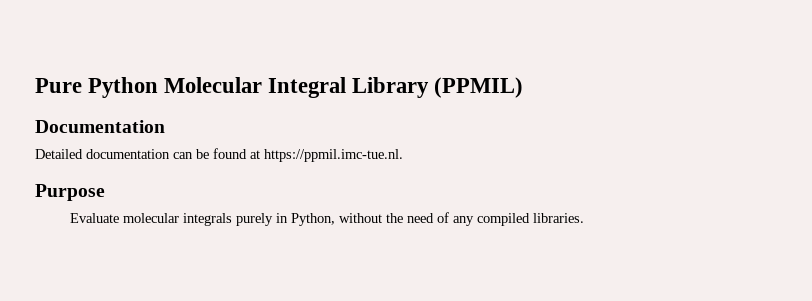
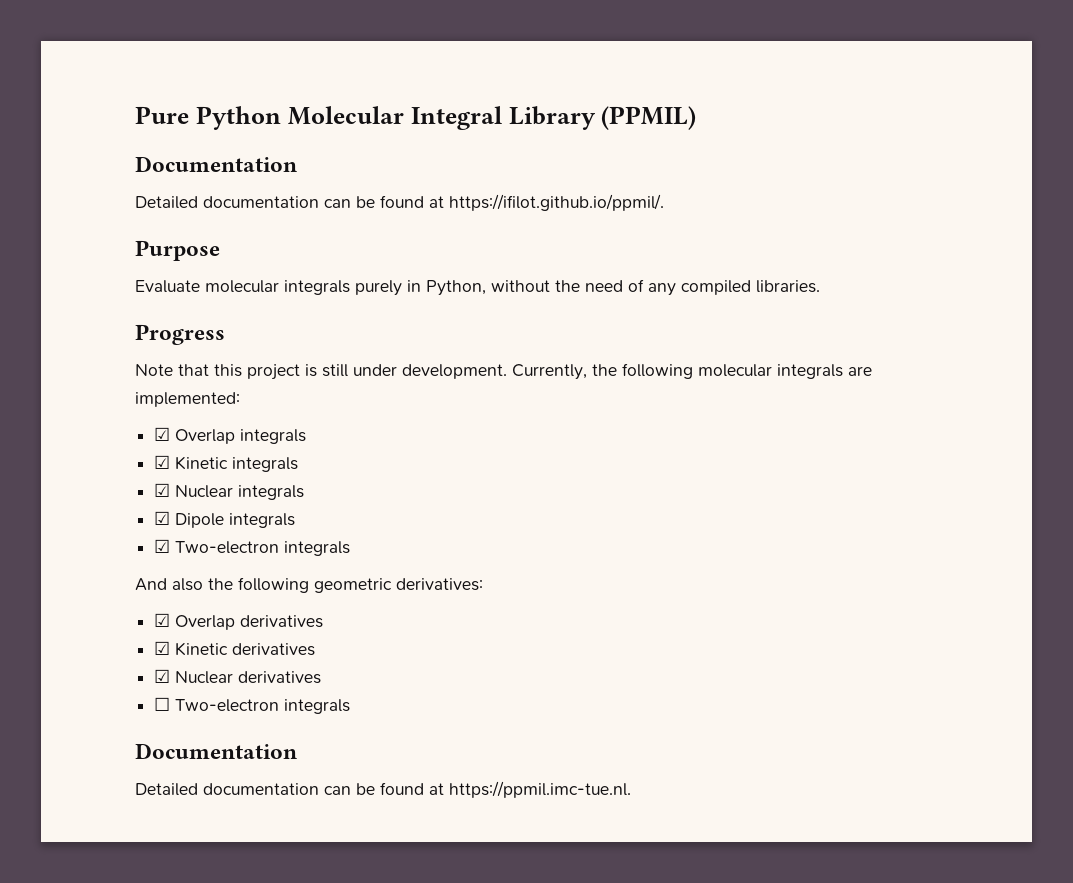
- Detailed documentation can be found at https://ppmil.imc-tue.nl.
+ Detailed documentation can be found at https://ifilot.github.io/ppmil/.
+ Progress
+ Note that this project is still under development. Currently, the following molecular integrals are implemented:
+ ☑ Overlap integrals
+ ☑ Kinetic integrals
+ ☑ Nuclear integrals
+ ☑ Dipole integrals
+ ☑ Two-electron integrals
+ And also the following geometric derivatives:
+ ☑ Overlap derivatives
+ ☑ Kinetic derivatives
+ ☑ Nuclear derivatives
+ ☐ Two-electron integrals
+ Documentation
+ Detailed documentation can be found at https://ppmil.imc-tue.nl.

